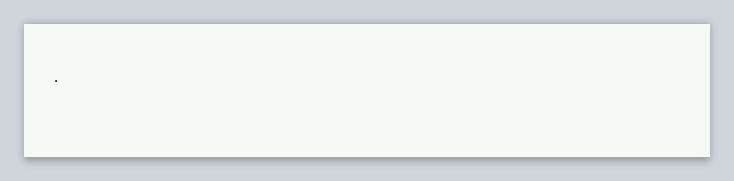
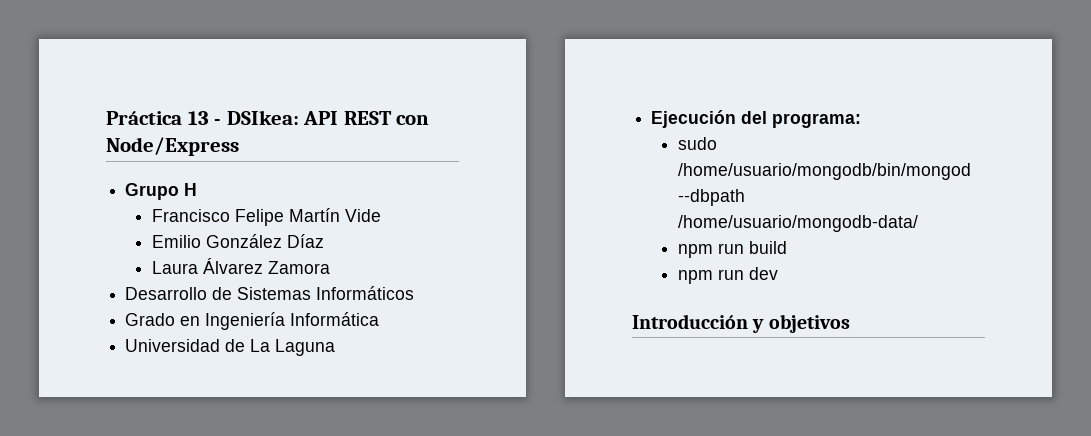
- .
+ Práctica 13 - DSIkea: API REST con Node/Express
+ Grupo H
+ Francisco Felipe Martín Vide
+ Emilio González Díaz
+ Laura Álvarez Zamora
+ Desarrollo de Sistemas Informáticos
+ Grado en Ingeniería Informática
+ Universidad de La Laguna
+ Ejecución del programa:
+ sudo /home/usuario/mongodb/bin/mongod --dbpath /home/usuario/mongodb-data/
+ npm run build
+ npm run dev
+ Introducción y objetivos

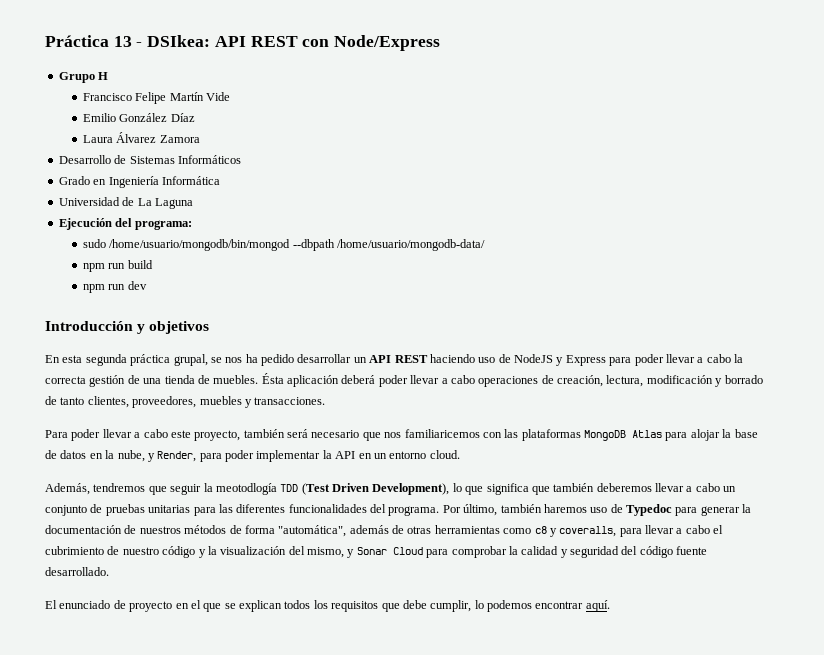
+ En esta segunda práctica grupal, se nos ha pedido desarrollar un API REST haciendo uso de NodeJS y Express para poder llevar a cabo la correcta gestión de una tienda de muebles. Ésta aplicación deberá poder llevar a cabo operaciones de creación, lectura, modificación y borrado de tanto clientes, proveedores, muebles y transacciones.
+ Para poder llevar a cabo este proyecto, también será necesario que nos familiaricemos con las plataformas MongoDB Atlas para alojar la base de datos en la nube, y Render, para poder implementar la API en un entorno cloud.
+ Además, tendremos que seguir la meotodlogía TDD (Test Driven Development), lo que significa que también deberemos llevar a cabo un conjunto de pruebas unitarias para las diferentes funcionalidades del programa. Por último, también haremos uso de Typedoc para generar la documentación de nuestros métodos de forma "automática", además de otras herramientas como c8 y coveralls, para llevar a cabo el cubrimiento de nuestro código y la visualización del mismo, y Sonar Cloud para comprobar la calidad y seguridad del código fuente desarrollado.
+ El enunciado de proyecto en el que se explican todos los requisitos que debe cumplir, lo podemos encontrar aquí.

